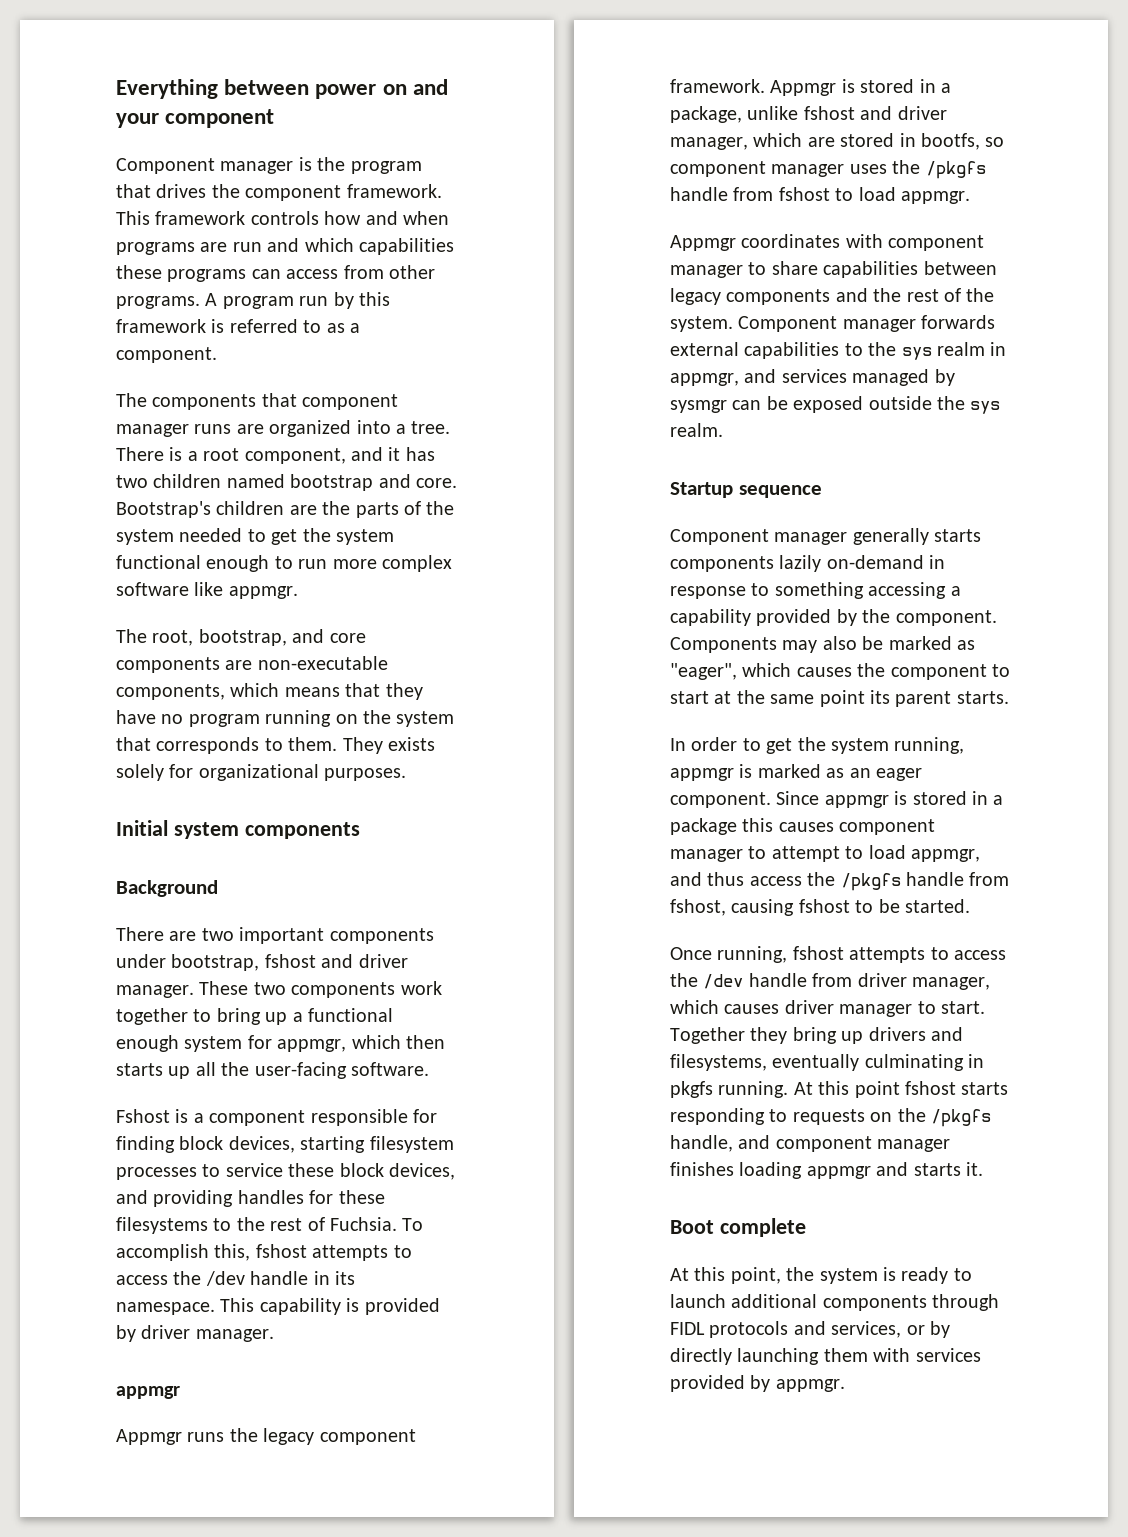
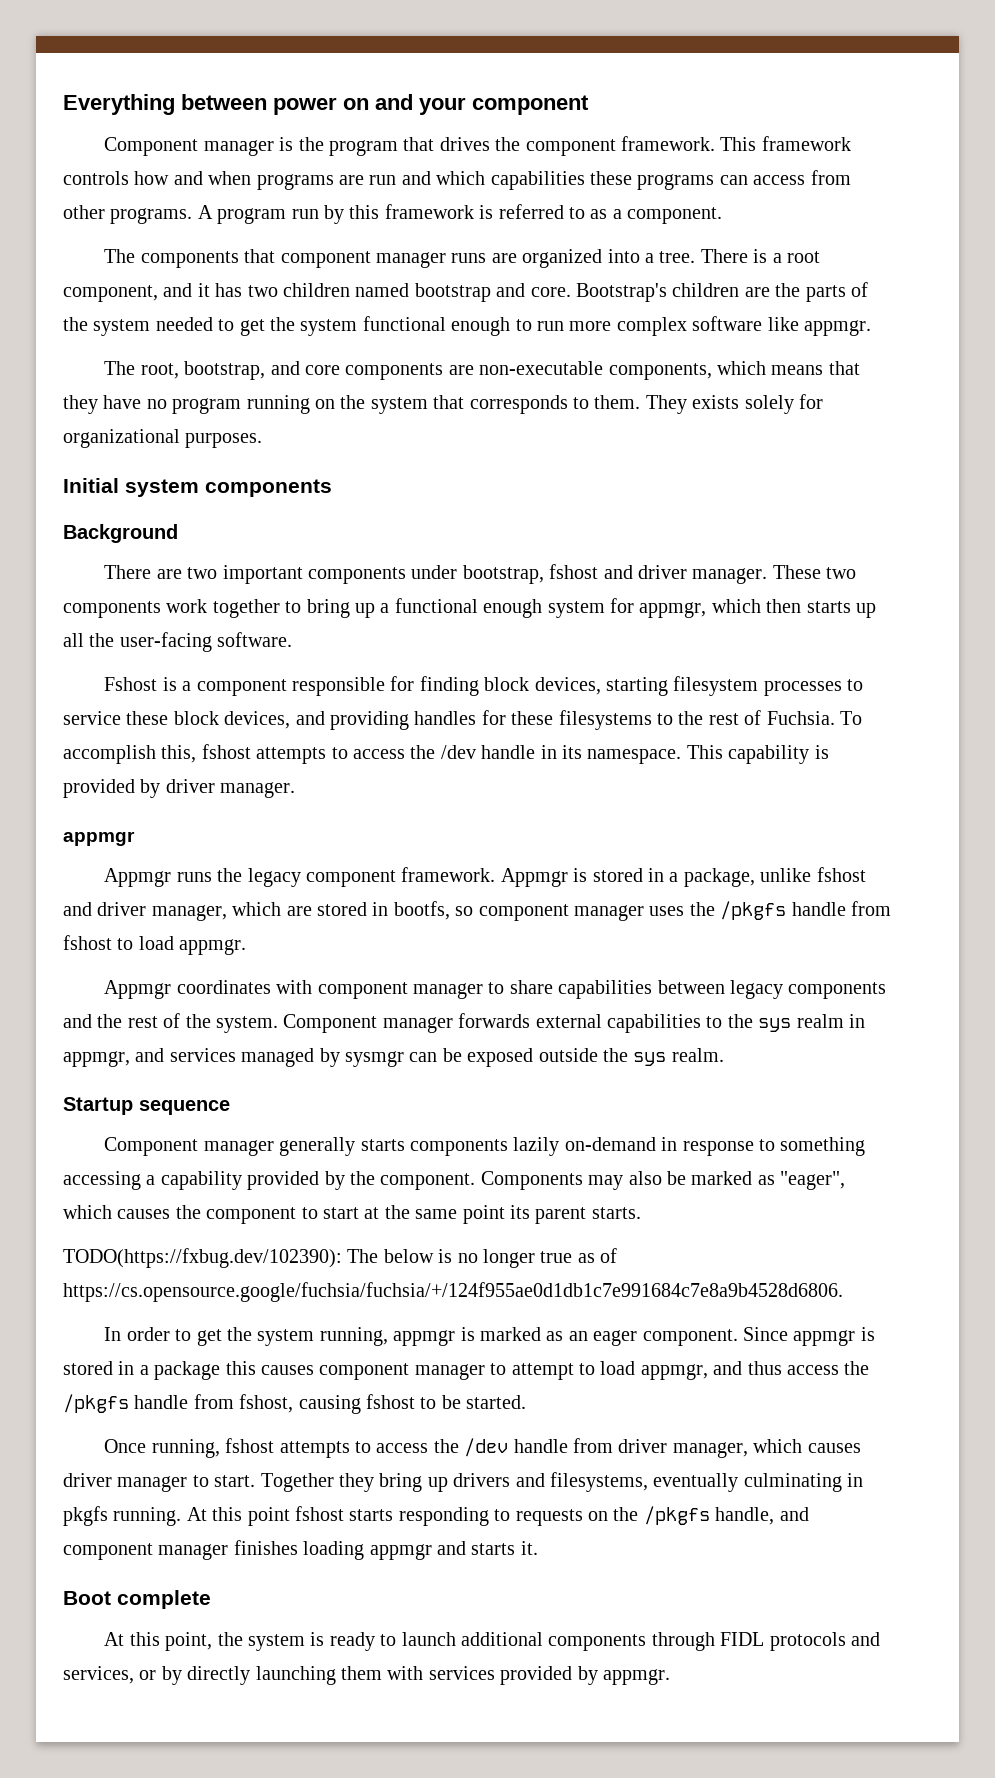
+ TODO(https://fxbug.dev/102390): The below is no longer true as of https://cs.opensource.google/fuchsia/fuchsia/+/124f955ae0d1db1c7e991684c7e8a9b4528d6806.

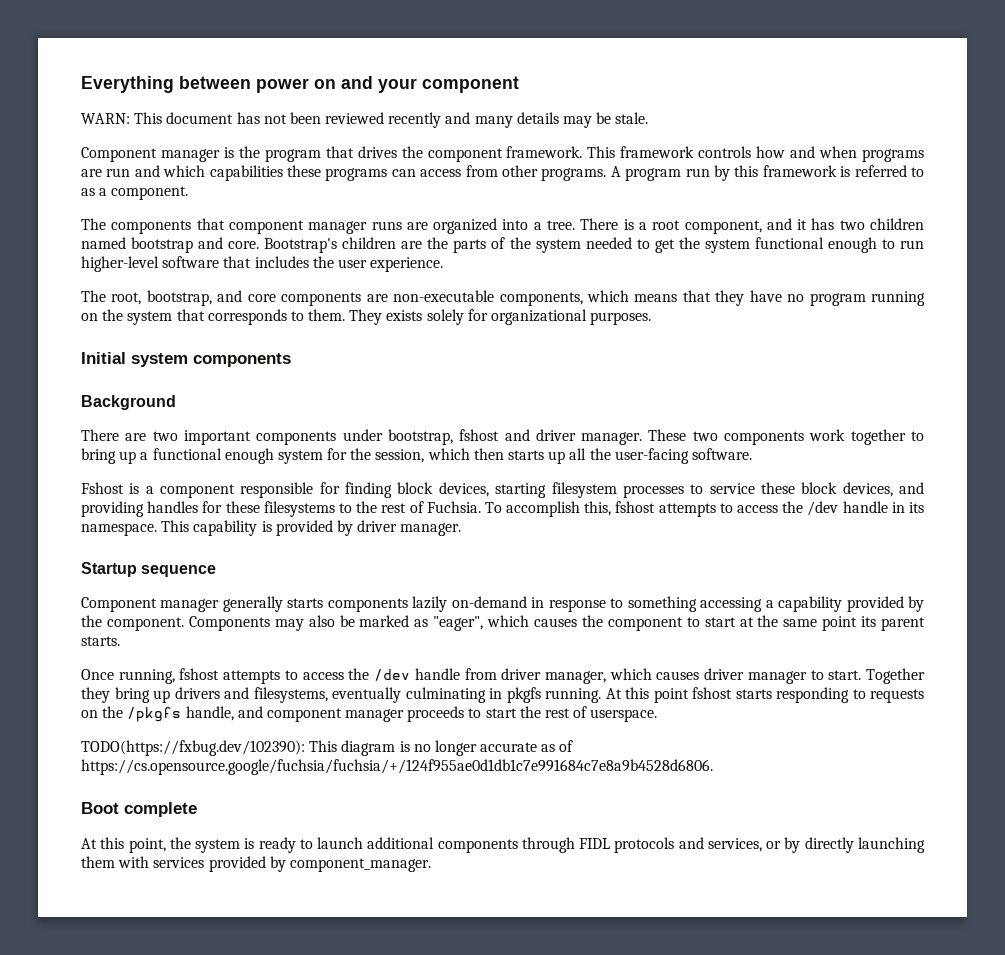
+ WARN: This document has not been reviewed recently and many details may be stale.
- Bootstrap's children are the parts of the system needed to get the system functional enough to run more complex software like appmgr.
+ Bootstrap's children are the parts of the system needed to get the system functional enough to run higher-level software that includes the user experience.
- These two components work together to bring up a functional enough system for appmgr, which then starts up all the user-facing software.
+ These two components work together to bring up a functional enough system for the session, which then starts up all the user-facing software.
  This capability is provided by driver manager.
- appmgr
- Appmgr runs the legacy component framework. Appmgr is stored in a package, unlike fshost and driver manager, which are stored in bootfs, so component manager uses the /pkgfs handle from fshost to load appmgr.
- Appmgr coordinates with component manager to share capabilities between legacy components and the rest of the system. Component manager forwards external capabilities to the sys realm in appmgr, and services managed by sysmgr can be exposed outside the sys realm.
- TODO(https://fxbug.dev/102390): The below is no longer true as of https://cs.opensource.google/fuchsia/fuchsia/+/124f955ae0d1db1c7e991684c7e8a9b4528d6806.
- In order to get the system running, appmgr is marked as an eager component. Since appmgr is stored in a package this causes component manager to attempt to load appmgr, and thus access the /pkgfs handle from fshost, causing fshost to be started.
- At this point fshost starts responding to requests on the /pkgfs handle, and component manager finishes loading appmgr and starts it.
+ At this point fshost starts responding to requests on the /pkgfs handle, and component manager proceeds to start the rest of userspace.
+ TODO(https://fxbug.dev/102390): This diagram is no longer accurate as of https://cs.opensource.google/fuchsia/fuchsia/+/124f955ae0d1db1c7e991684c7e8a9b4528d6806.
- At this point, the system is ready to launch additional components through FIDL protocols and services, or by directly launching them with services provided by appmgr.
+ At this point, the system is ready to launch additional components through FIDL protocols and services, or by directly launching them with services provided by component_manager.

